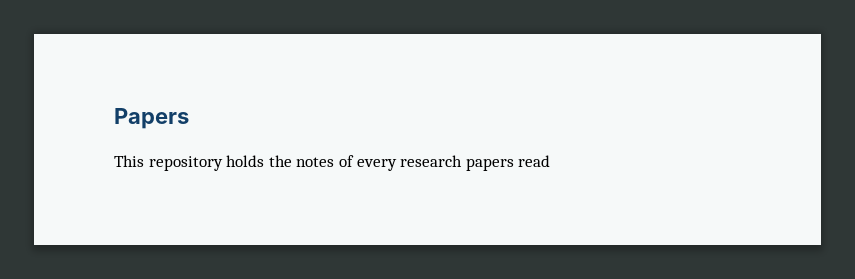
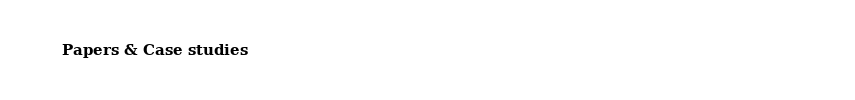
- Papers
- This repository holds the notes of every research papers read
+ Papers & Case studies

